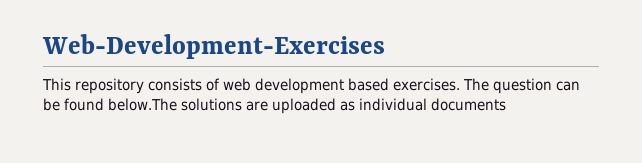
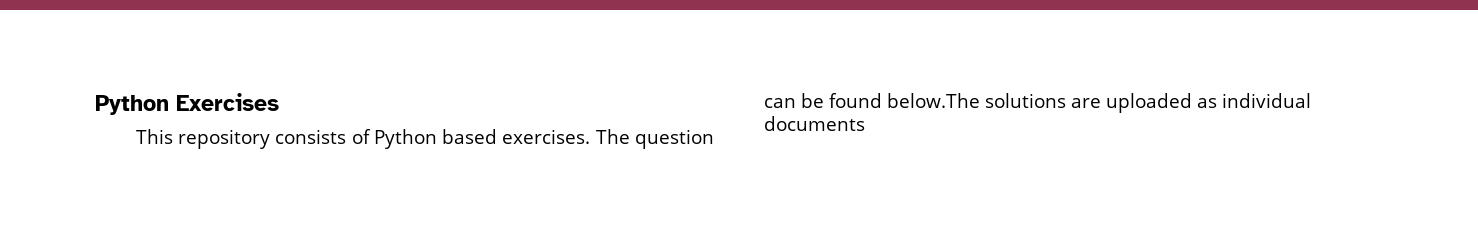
- Web-Development-Exercises
+ Python Exercises
- This repository consists of web development based exercises.
+ This repository consists of Python based exercises.

